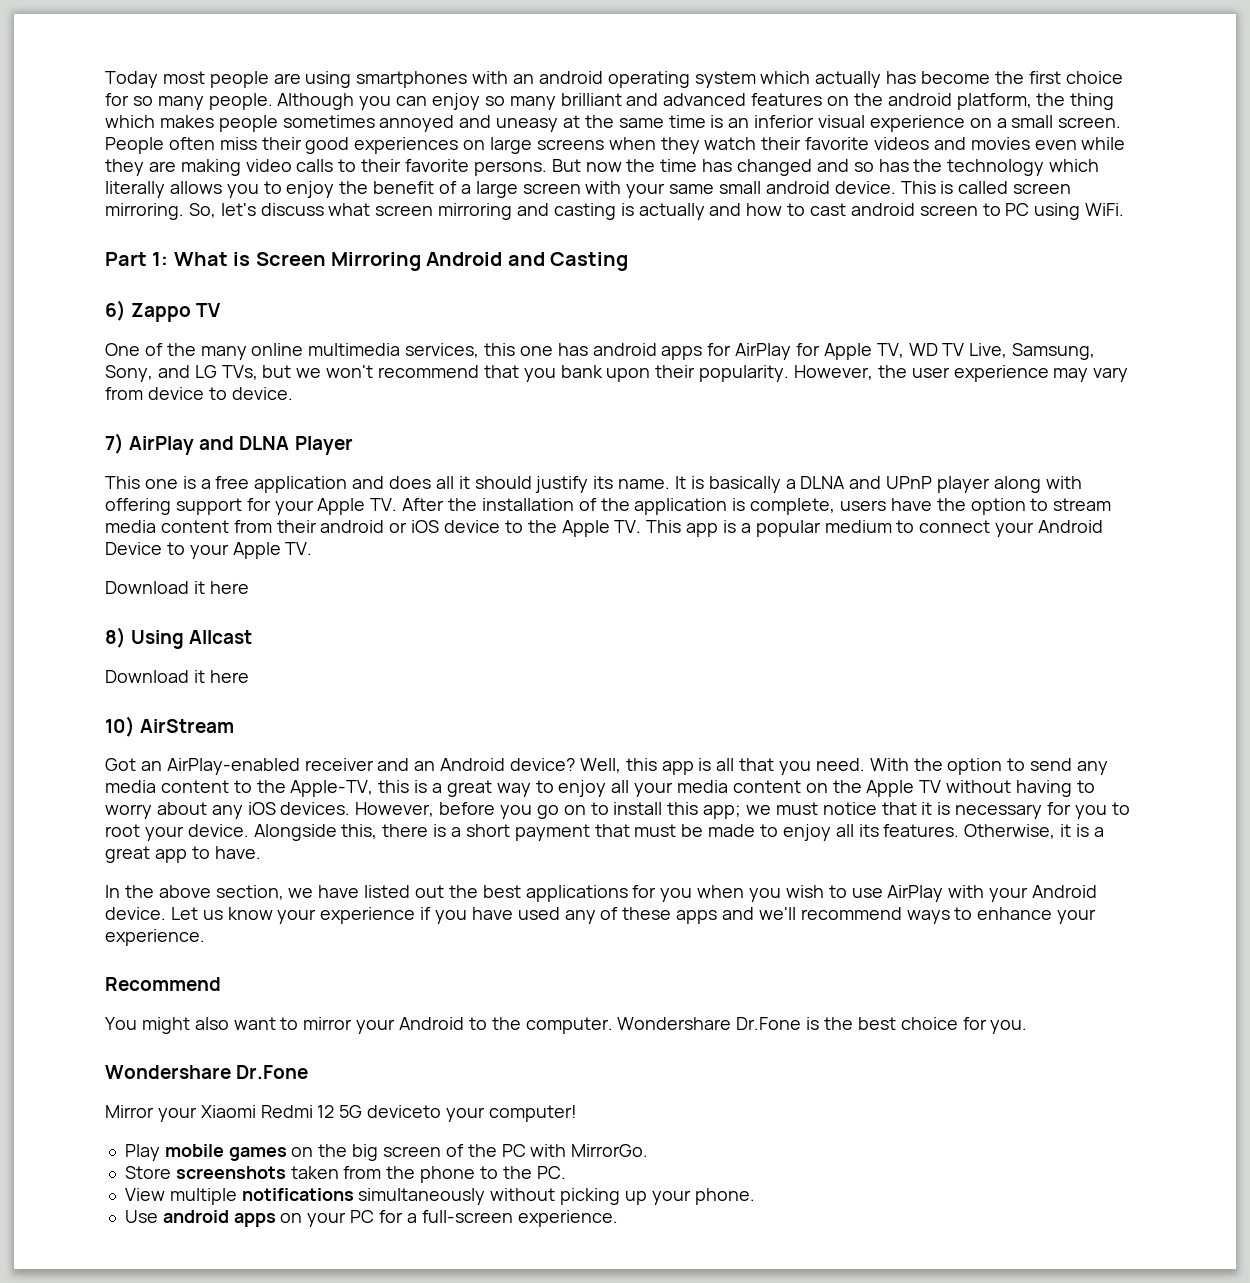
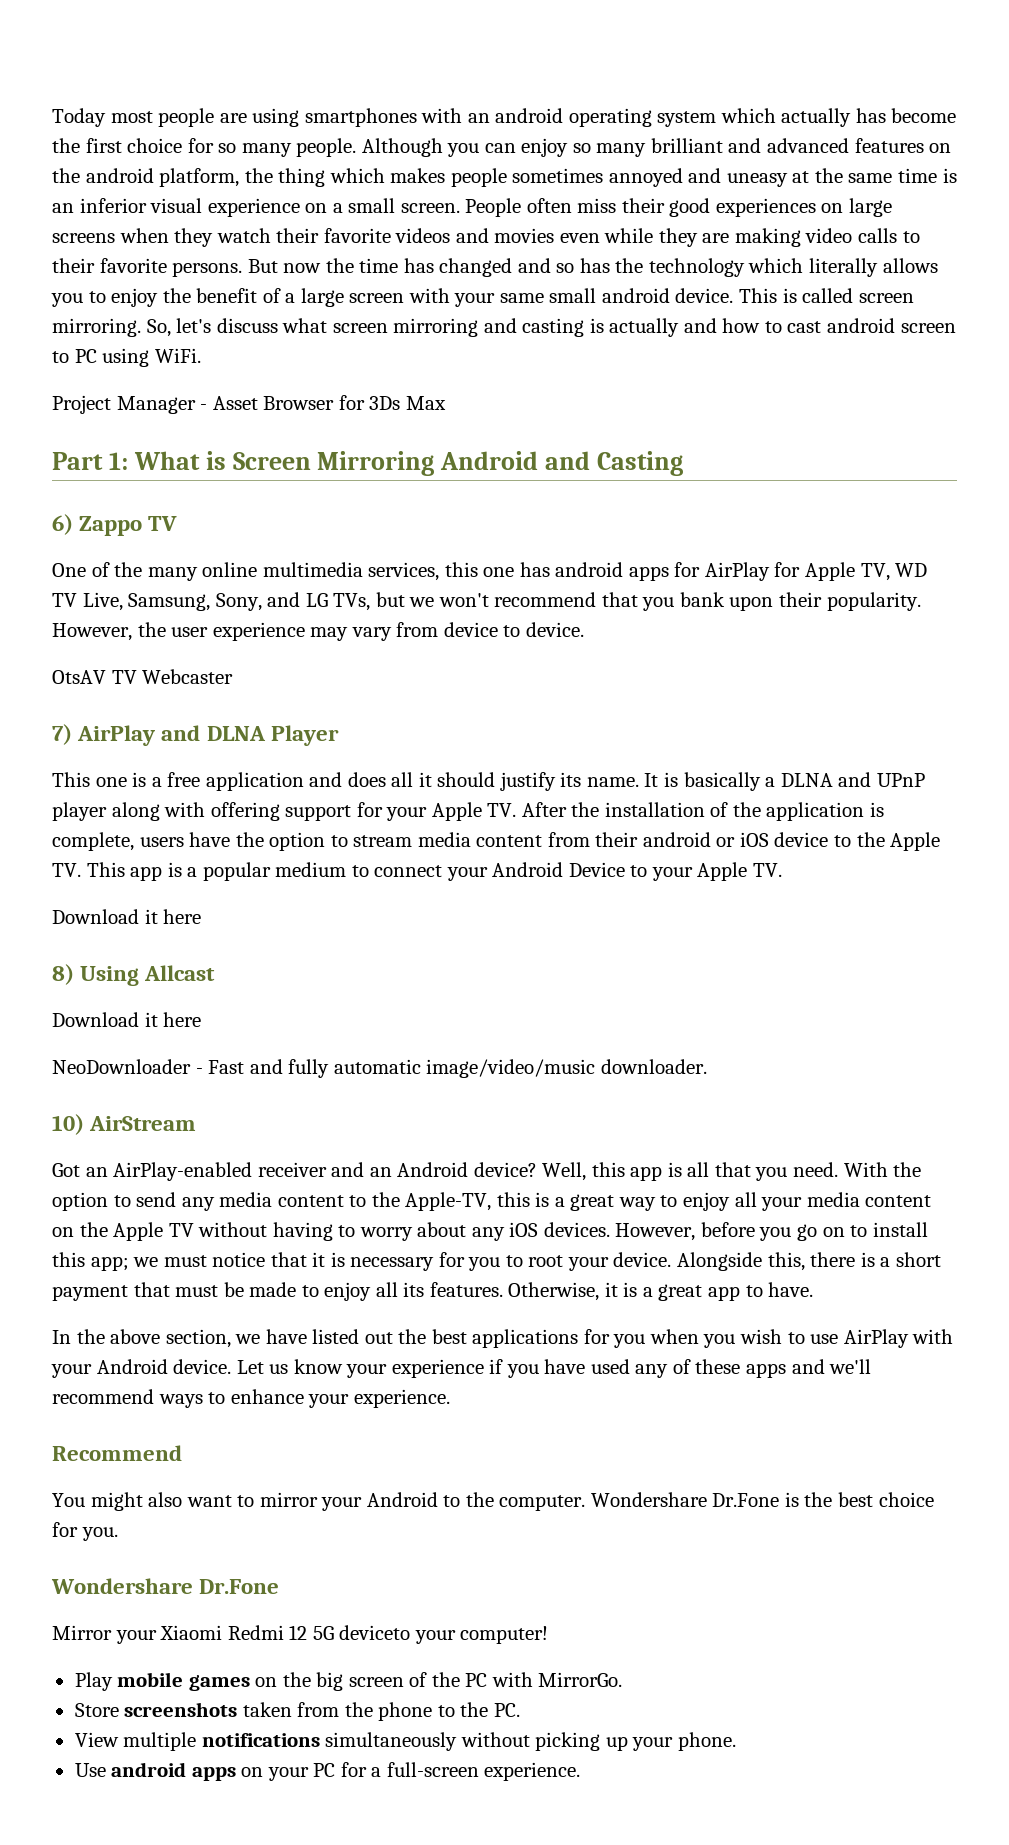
+ Project Manager - Asset Browser for 3Ds Max
+ OtsAV TV Webcaster
+ NeoDownloader - Fast and fully automatic image/video/music downloader.

